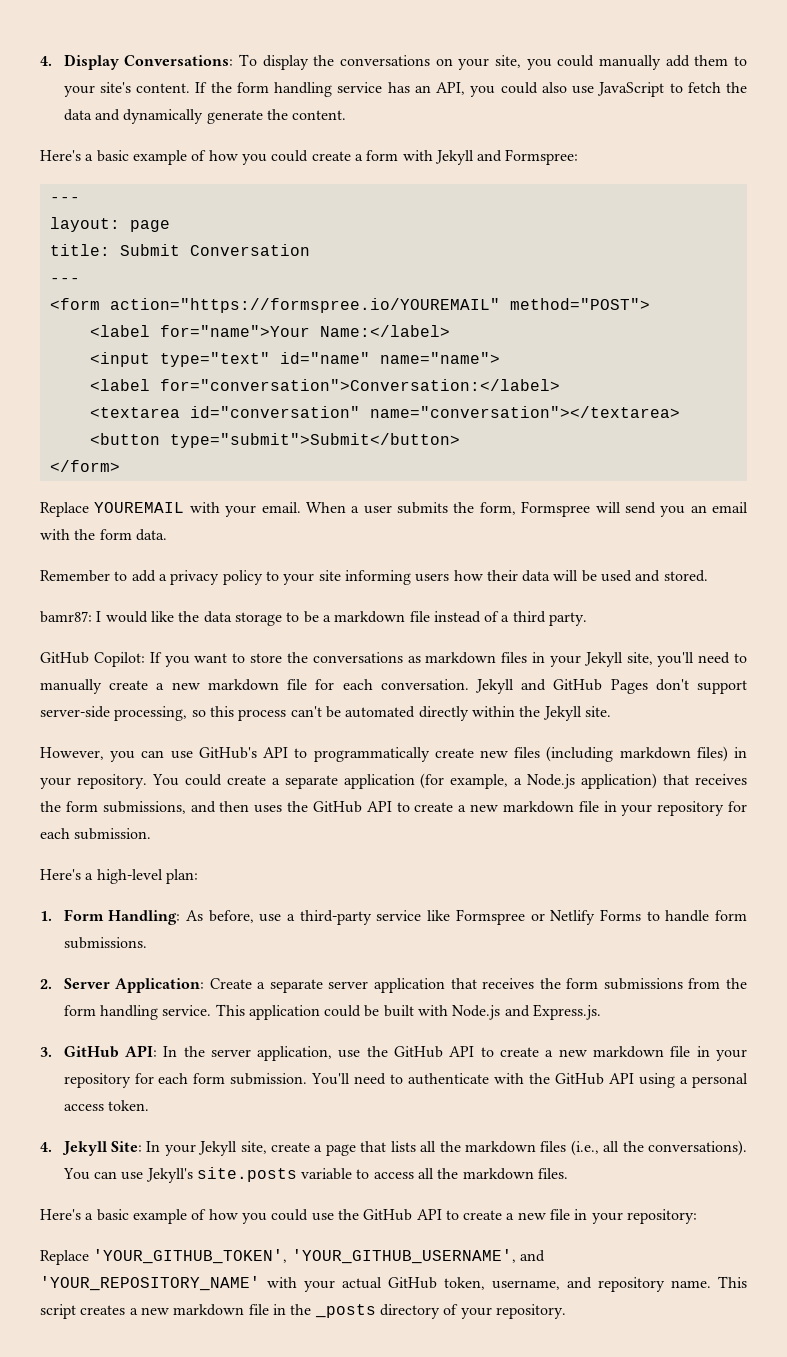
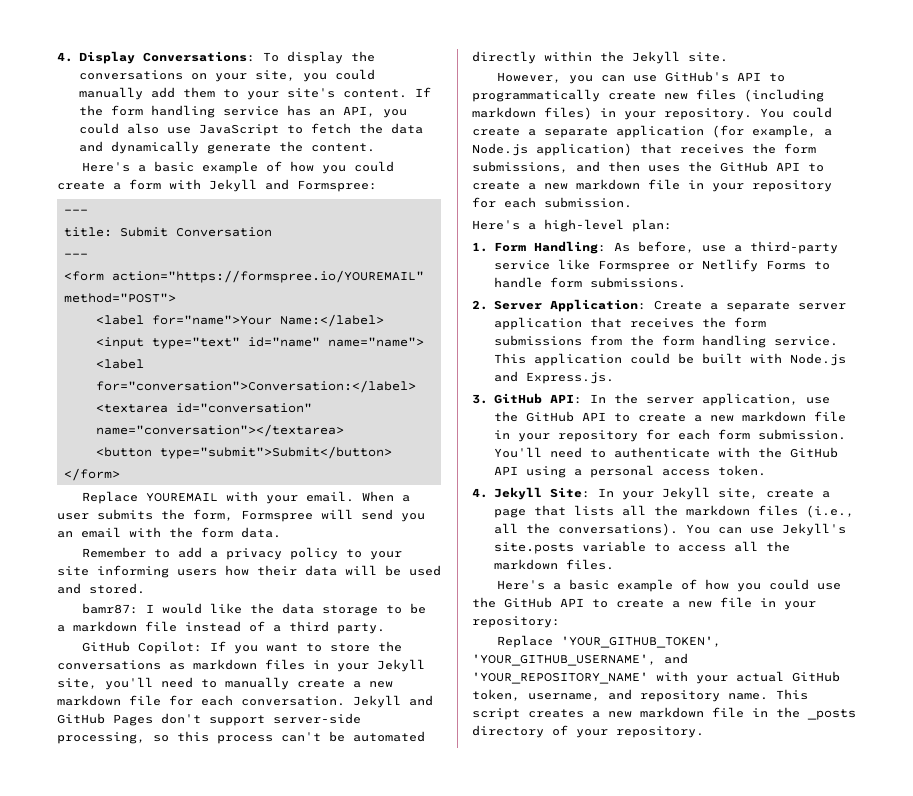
- layout: page

